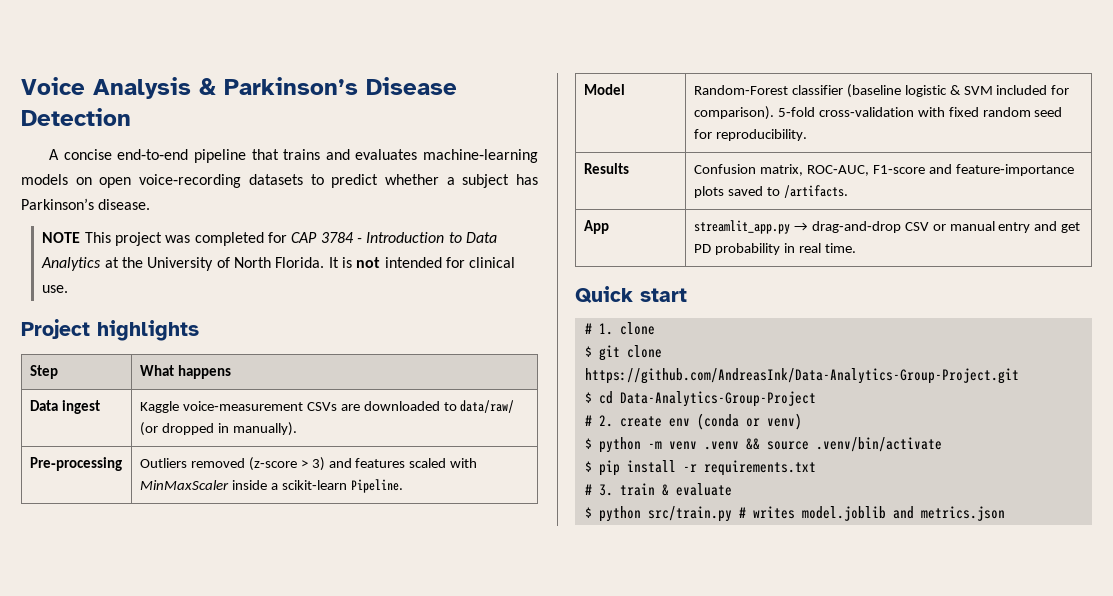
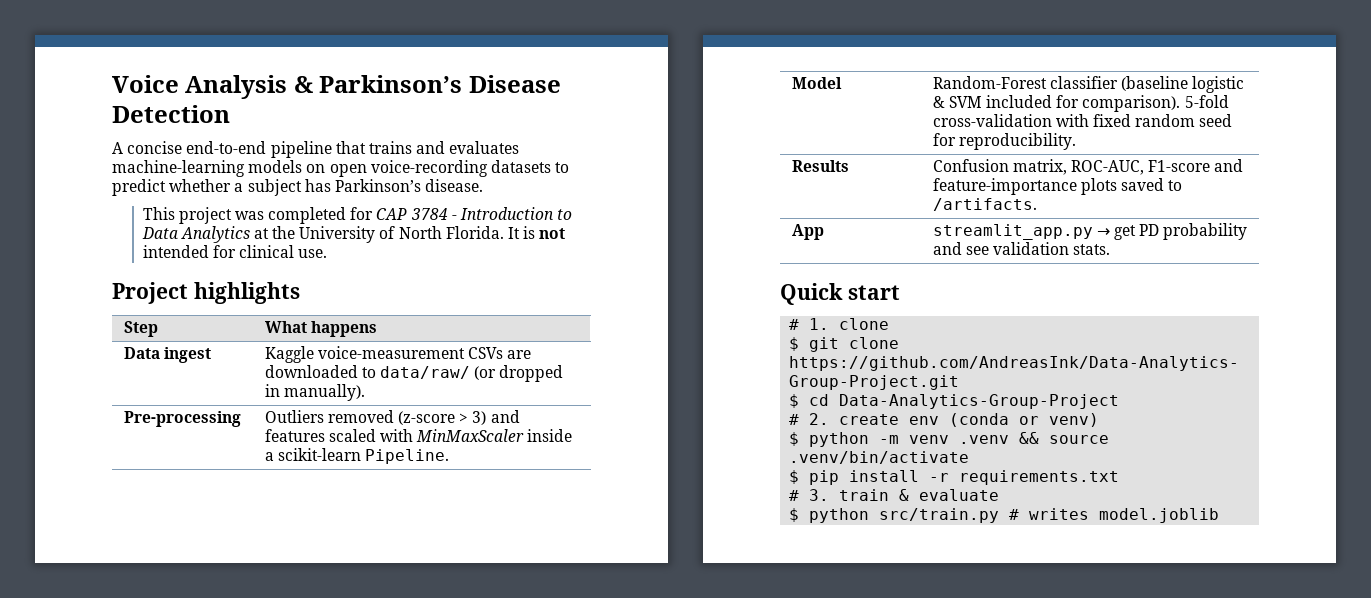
- NOTE This project was completed for CAP 3784 - Introduction to Data Analytics at the University of North Florida.
+ This project was completed for CAP 3784 - Introduction to Data Analytics at the University of North Florida.
- App | streamlit_app.py → drag‑and‑drop CSV or manual entry and get PD probability in real time.
+ App | streamlit_app.py → get PD probability and see validation stats.
- $ python src/train.py # writes model.joblib and metrics.json
+ $ python src/train.py # writes model.joblib

